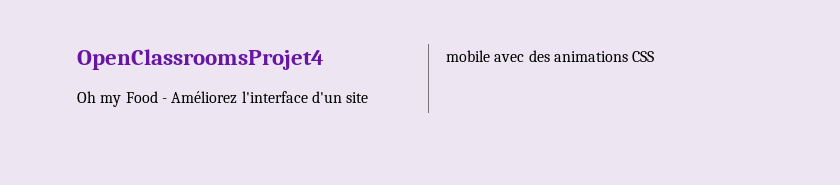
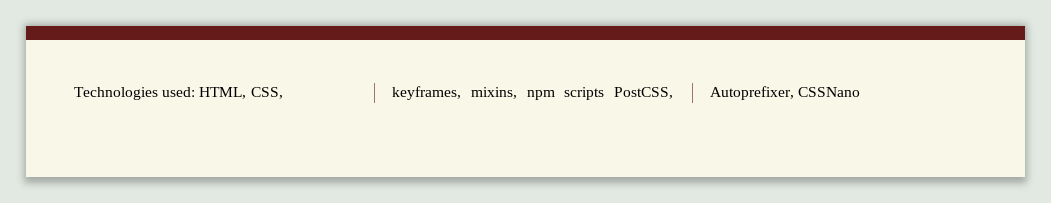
- OpenClassroomsProjet4
- Oh my Food - Améliorez l'interface d'un site mobile avec des animations CSS
+ Technologies used: HTML, CSS, keyframes, mixins, npm scripts PostCSS, Autoprefixer, CSSNano

